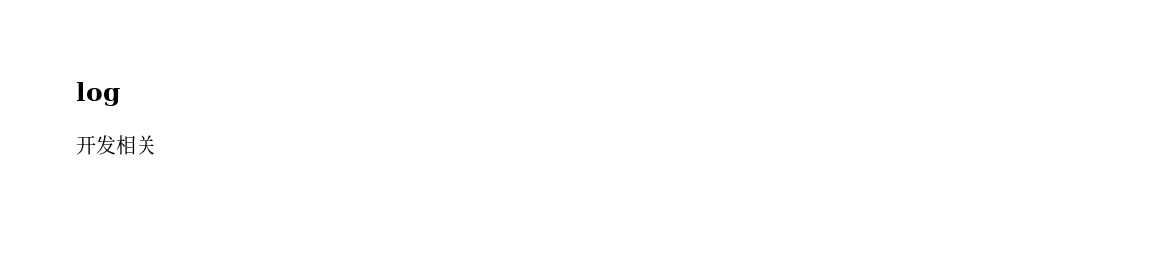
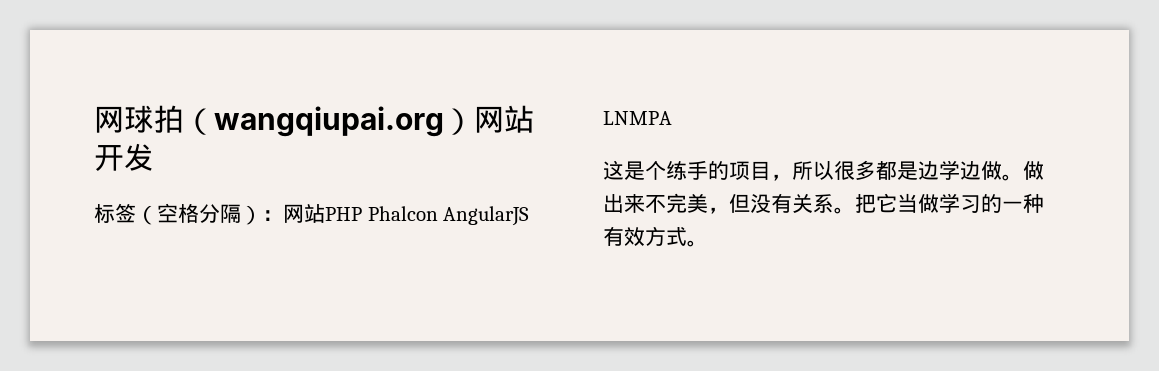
- log
- 开发相关
+ 网球拍（wangqiupai.org）网站开发
+ 标签（空格分隔）：网站PHP Phalcon AngularJS LNMPA
+ 这是个练手的项目，所以很多都是边学边做。做出来不完美，但没有关系。把它当做学习的一种有效方式。

